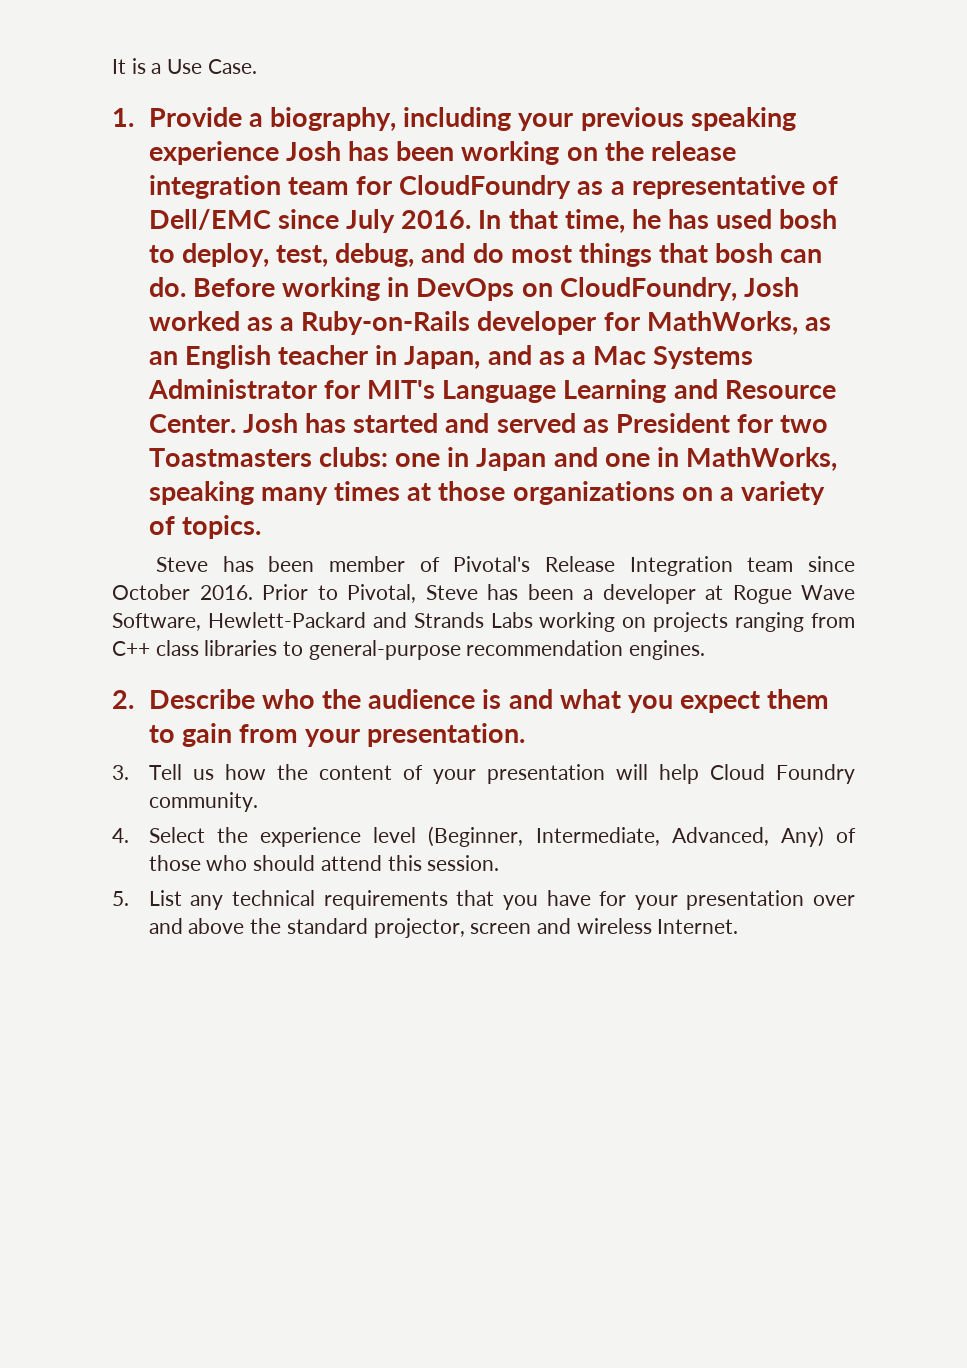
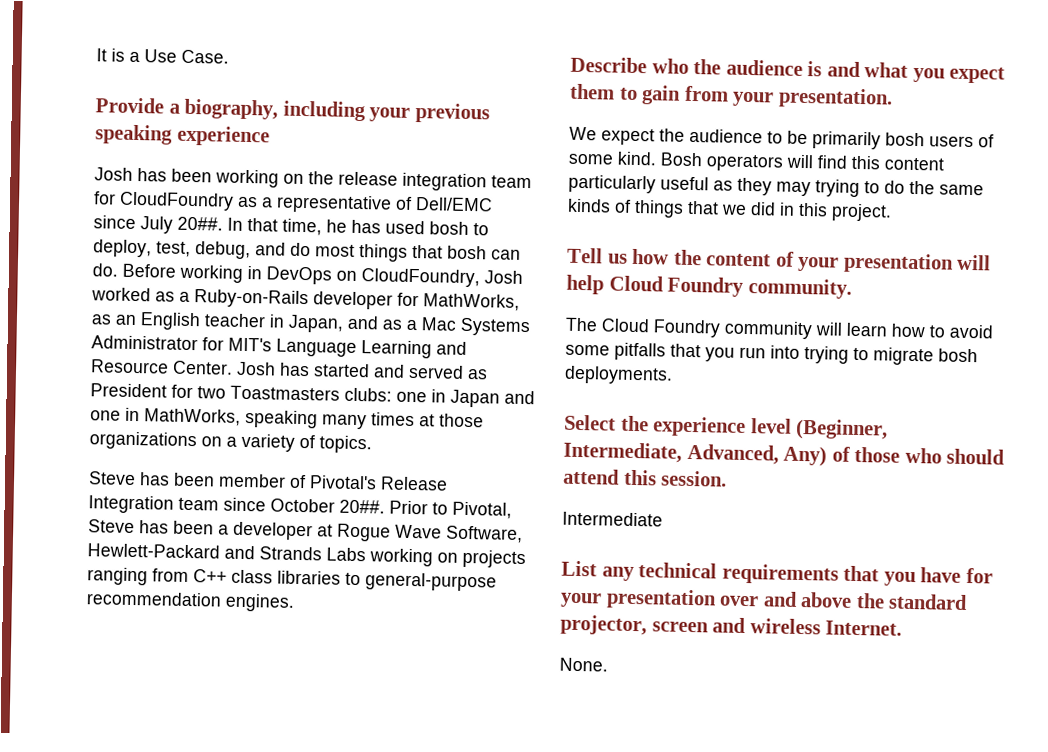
- 1. Provide a biography, including your previous speaking experience Josh has been working on the release integration team for CloudFoundry as a representative of Dell/EMC since July 2016.
+ Provide a biography, including your previous speaking experience
+ Josh has been working on the release integration team for CloudFoundry as a representative of Dell/EMC since July 20##.
- Steve has been member of Pivotal's Release Integration team since October 2016.
+ Steve has been member of Pivotal's Release Integration team since October 20##.
- 2. Describe who the audience is and what you expect them to gain from your presentation.
+ Describe who the audience is and what you expect them to gain from your presentation.
- 3. Tell us how the content of your presentation will help Cloud Foundry community.
+ We expect the audience to be primarily bosh users of some kind. Bosh operators will find this content particularly useful as they may trying to do the same kinds of things that we did in this project.
+ Tell us how the content of your presentation will help Cloud Foundry community.
- 4. Select the experience level (Beginner, Intermediate, Advanced, Any) of those who should attend this session.
+ The Cloud Foundry community will learn how to avoid some pitfalls that you run into trying to migrate bosh deployments.
+ Select the experience level (Beginner, Intermediate, Advanced, Any) of those who should attend this session.
- 5. List any technical requirements that you have for your presentation over and above the standard projector, screen and wireless Internet.
+ Intermediate
+ List any technical requirements that you have for your presentation over and above the standard projector, screen and wireless Internet.
+ None.

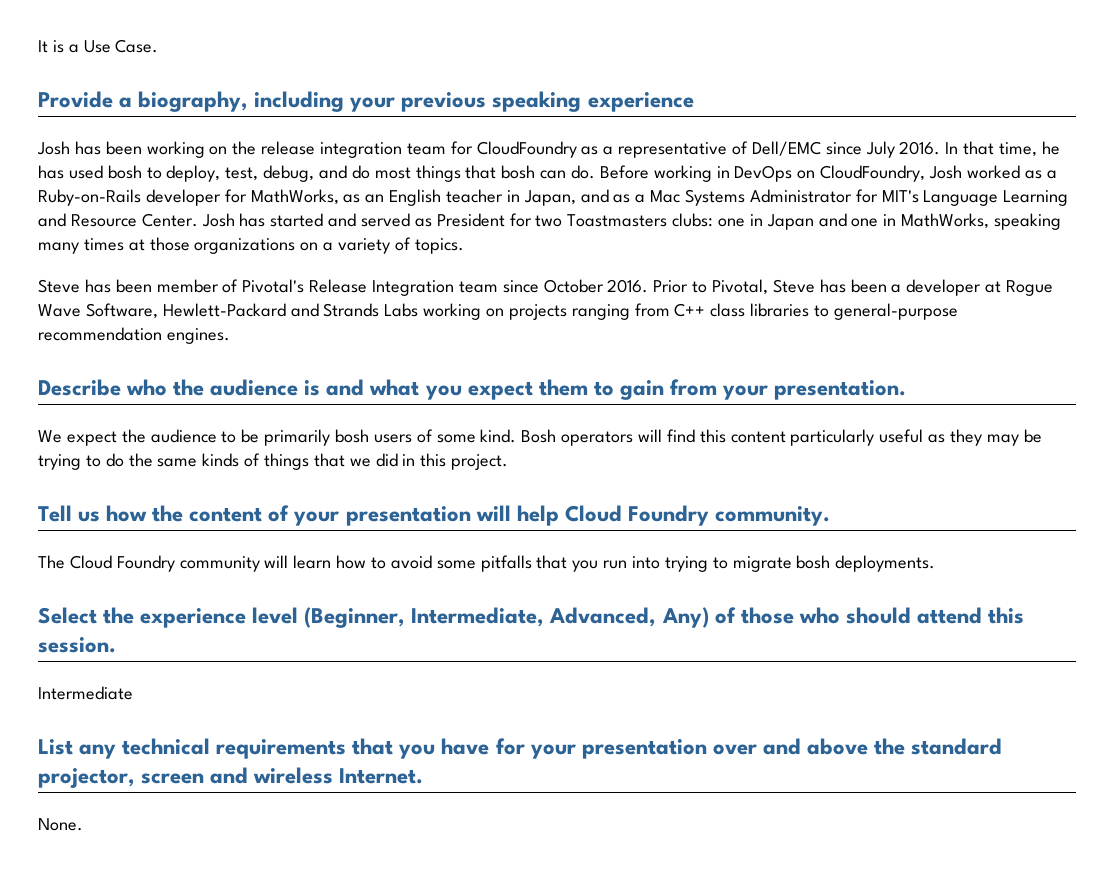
- Josh has been working on the release integration team for CloudFoundry as a representative of Dell/EMC since July 20##.
+ Josh has been working on the release integration team for CloudFoundry as a representative of Dell/EMC since July 2016.
- Steve has been member of Pivotal's Release Integration team since October 20##.
+ Steve has been member of Pivotal's Release Integration team since October 2016.
- Bosh operators will find this content particularly useful as they may trying to do the same kinds of things that we did in this project.
+ Bosh operators will find this content particularly useful as they may be trying to do the same kinds of things that we did in this project.

